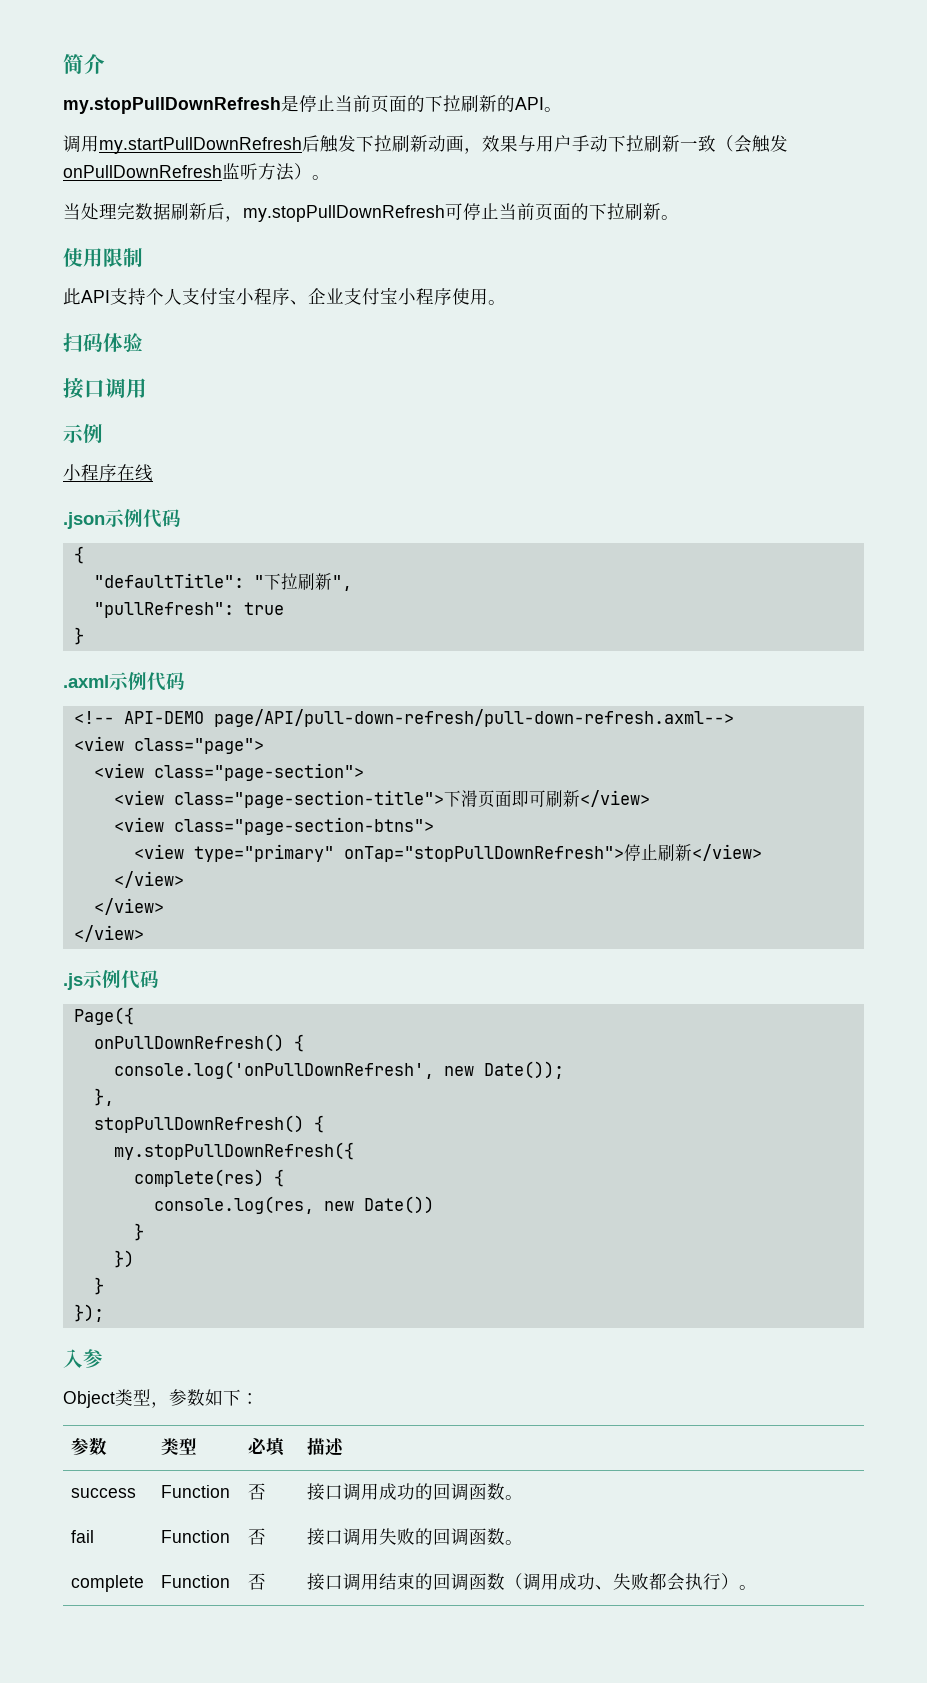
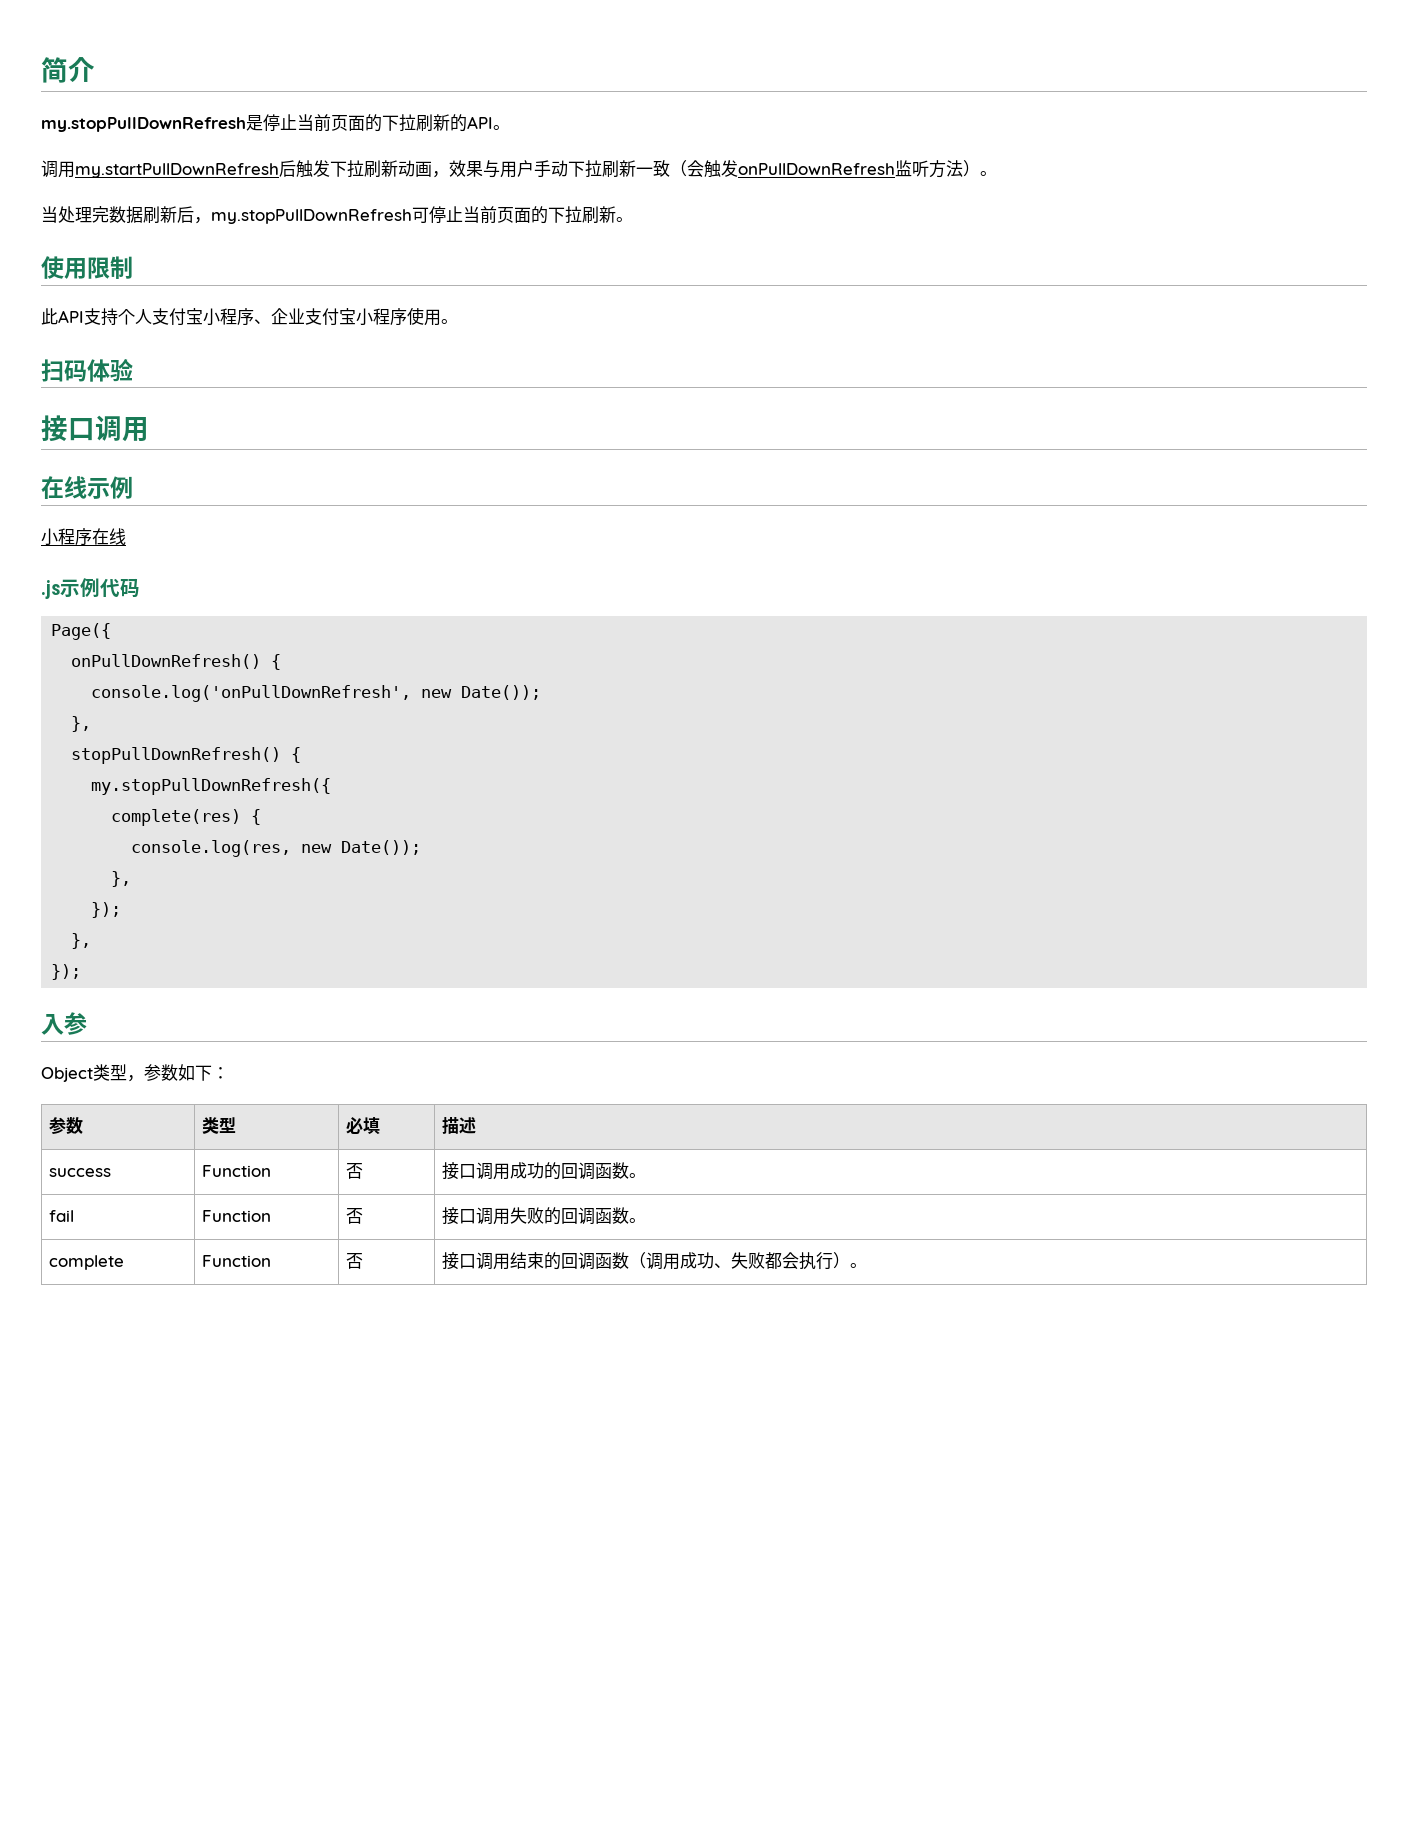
  扫码体验
  接口调用
- 示例
+ 在线示例
- .json示例代码
- {
- "defaultTitle": "下拉刷新",
- "pullRefresh": true
- }
- .axml示例代码
- <!-- API-DEMO page/API/pull-down-refresh/pull-down-refresh.axml-->
- <view class="page">
- <view class="page-section">
- <view class="page-section-title">下滑页面即可刷新</view>
- <view class="page-section-btns">
- <view type="primary" onTap="stopPullDownRefresh">停止刷新</view>
- </view>
- </view>
- </view>
- console.log(res, new Date())
- }
- })
- }
+ console.log(res, new Date());
+ },
+ });
+ },

